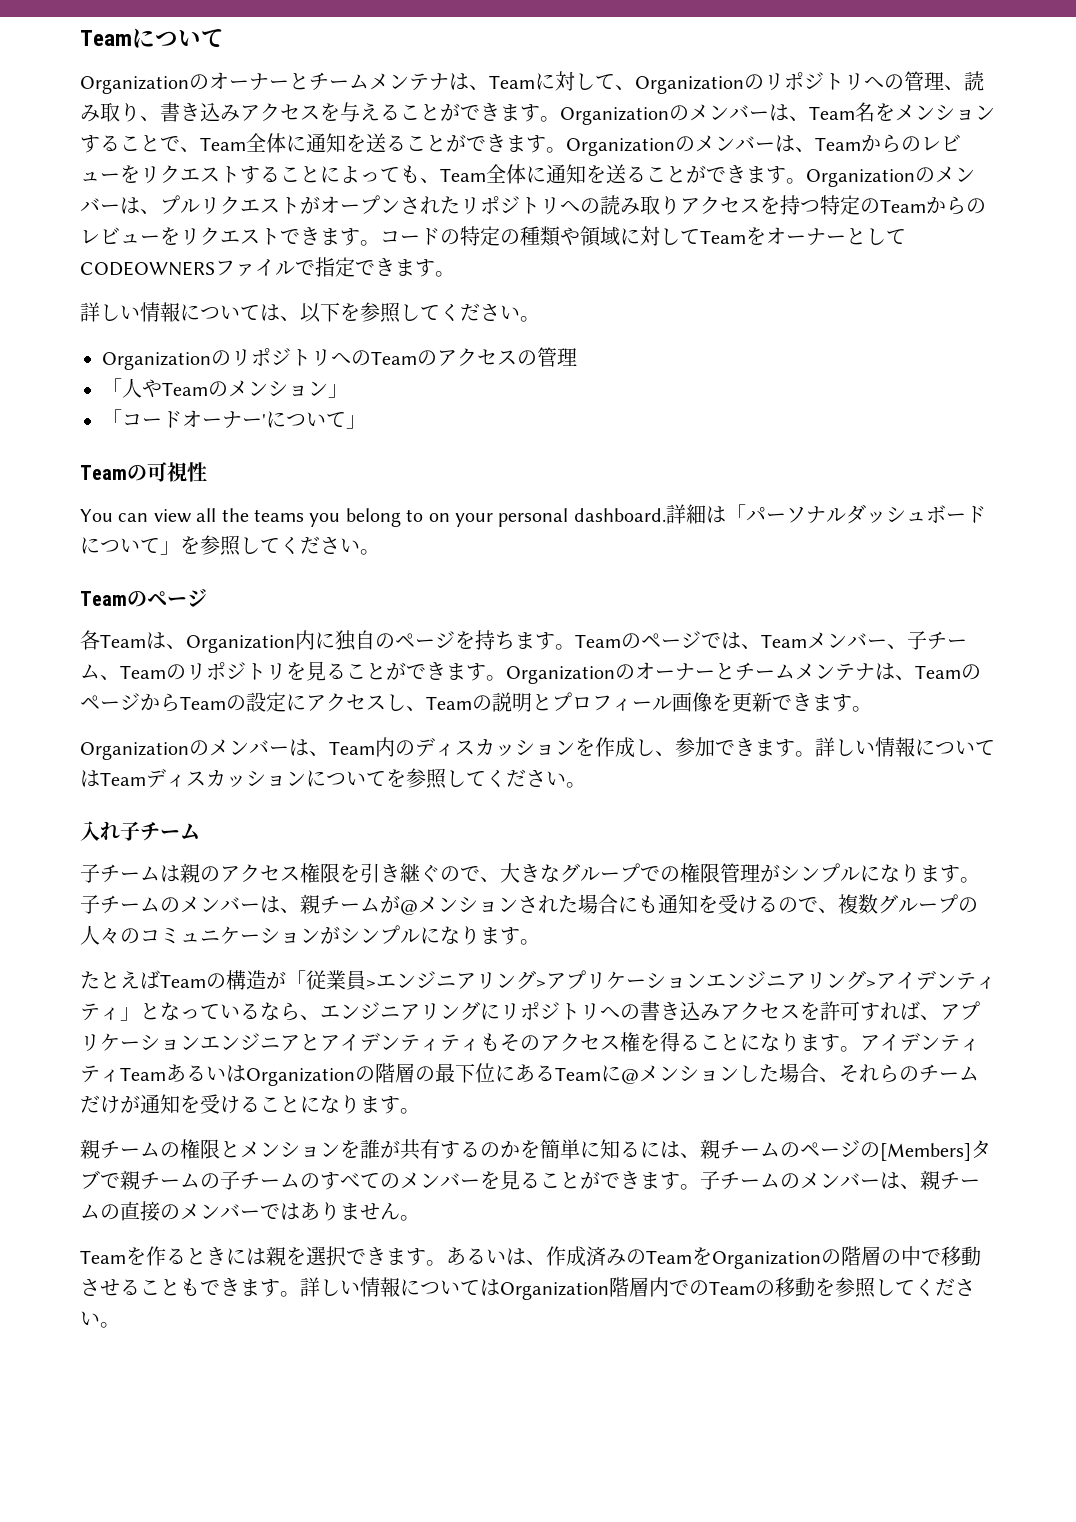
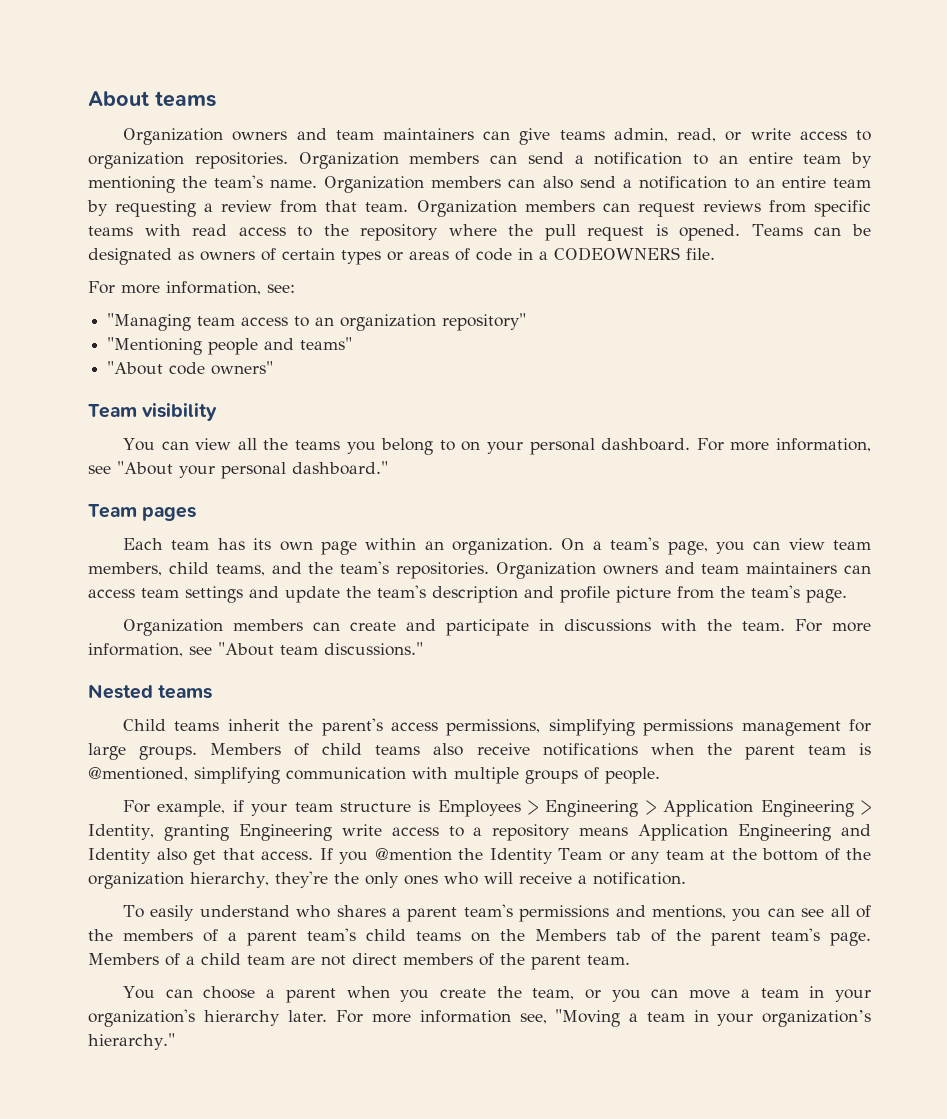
- Teamについて
- Organizationのオーナーとチームメンテナは、Teamに対して、Organizationのリポジトリへの管理、読み取り、書き込みアクセスを与えることができます。Organizationのメンバーは、Team名をメンションすることで、Team全体に通知を送ることができます。Organizationのメンバーは、Teamからのレビューをリクエストすることによっても、Team全体に通知を送ることができます。Organizationのメンバーは、プルリクエストがオープンされたリポジトリへの読み取りアクセスを持つ特定のTeamからのレビューをリクエストできます。コードの特定の種類や領域に対してTeamをオーナーとしてCODEOWNERSファイルで指定できます。
- 詳しい情報については、以下を参照してください。
- OrganizationのリポジトリへのTeamのアクセスの管理
- 「人やTeamのメンション」
- 「コードオーナー'について」
- Teamの可視性
+ About teams
+ Organization owners and team maintainers can give teams admin, read, or write access to organization repositories. Organization members can send a notification to an entire team by mentioning the team's name. Organization members can also send a notification to an entire team by requesting a review from that team. Organization members can request reviews from specific teams with read access to the repository where the pull request is opened. Teams can be designated as owners of certain types or areas of code in a CODEOWNERS file.
+ For more information, see:
+ "Managing team access to an organization repository"
+ "Mentioning people and teams"
+ "About code owners"
+ Team visibility
- 詳細は「パーソナルダッシュボードについて」を参照してください。
- Teamのページ
- 各Teamは、Organization内に独自のページを持ちます。Teamのページでは、Teamメンバー、子チーム、Teamのリポジトリを見ることができます。Organizationのオーナーとチームメンテナは、TeamのページからTeamの設定にアクセスし、Teamの説明とプロフィール画像を更新できます。
- Organizationのメンバーは、Team内のディスカッションを作成し、参加できます。詳しい情報についてはTeamディスカッションについてを参照してください。
- 入れ子チーム
- 子チームは親のアクセス権限を引き継ぐので、大きなグループでの権限管理がシンプルになります。子チームのメンバーは、親チームが@メンションされた場合にも通知を受けるので、複数グループの人々のコミュニケーションがシンプルになります。
- たとえばTeamの構造が「従業員>エンジニアリング>アプリケーションエンジニアリング>アイデンティティ」となっているなら、エンジニアリングにリポジトリへの書き込みアクセスを許可すれば、アプリケーションエンジニアとアイデンティティもそのアクセス権を得ることになります。アイデンティティTeamあるいはOrganizationの階層の最下位にあるTeamに@メンションした場合、それらのチームだけが通知を受けることになります。
- 親チームの権限とメンションを誰が共有するのかを簡単に知るには、親チームのページの[Members]タブで親チームの子チームのすべてのメンバーを見ることができます。子チームのメンバーは、親チームの直接のメンバーではありません。
- Teamを作るときには親を選択できます。あるいは、作成済みのTeamをOrganizationの階層の中で移動させることもできます。詳しい情報についてはOrganization階層内でのTeamの移動を参照してください。
+ For more information, see "About your personal dashboard."
+ Team pages
+ Each team has its own page within an organization. On a team's page, you can view team members, child teams, and the team's repositories. Organization owners and team maintainers can access team settings and update the team's description and profile picture from the team's page.
+ Organization members can create and participate in discussions with the team. For more information, see "About team discussions."
+ Nested teams
+ Child teams inherit the parent's access permissions, simplifying permissions management for large groups. Members of child teams also receive notifications when the parent team is @mentioned, simplifying communication with multiple groups of people.
+ For example, if your team structure is Employees > Engineering > Application Engineering > Identity, granting Engineering write access to a repository means Application Engineering and Identity also get that access. If you @mention the Identity Team or any team at the bottom of the organization hierarchy, they're the only ones who will receive a notification.
+ To easily understand who shares a parent team's permissions and mentions, you can see all of the members of a parent team's child teams on the Members tab of the parent team's page. Members of a child team are not direct members of the parent team.
+ You can choose a parent when you create the team, or you can move a team in your organization's hierarchy later. For more information see, "Moving a team in your organization’s hierarchy."

